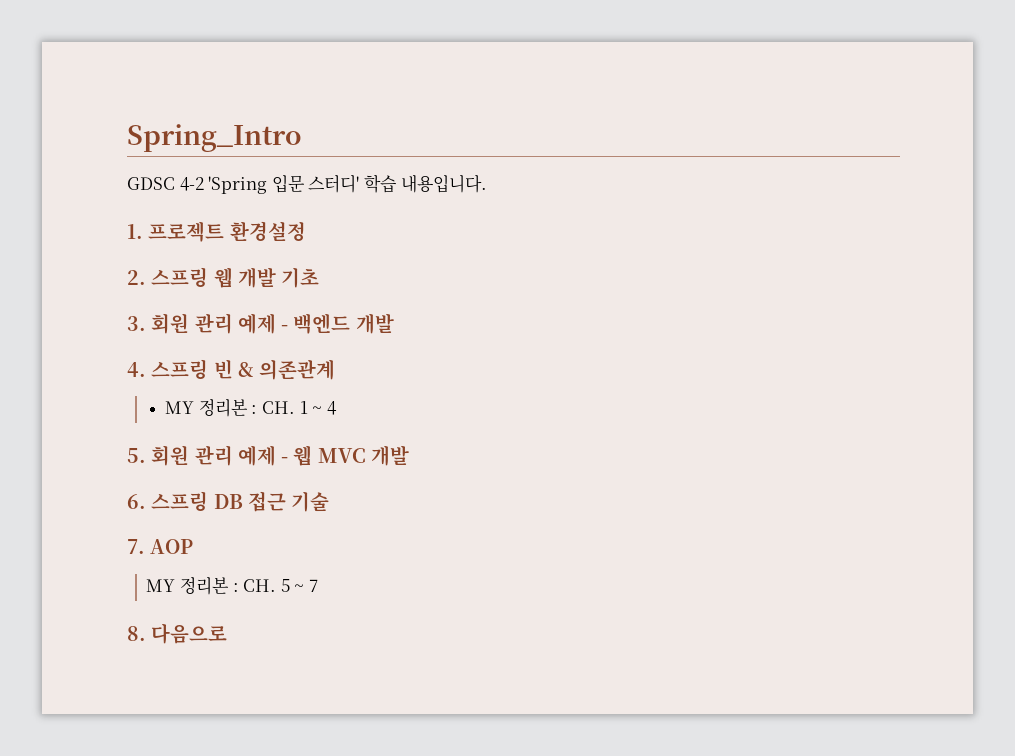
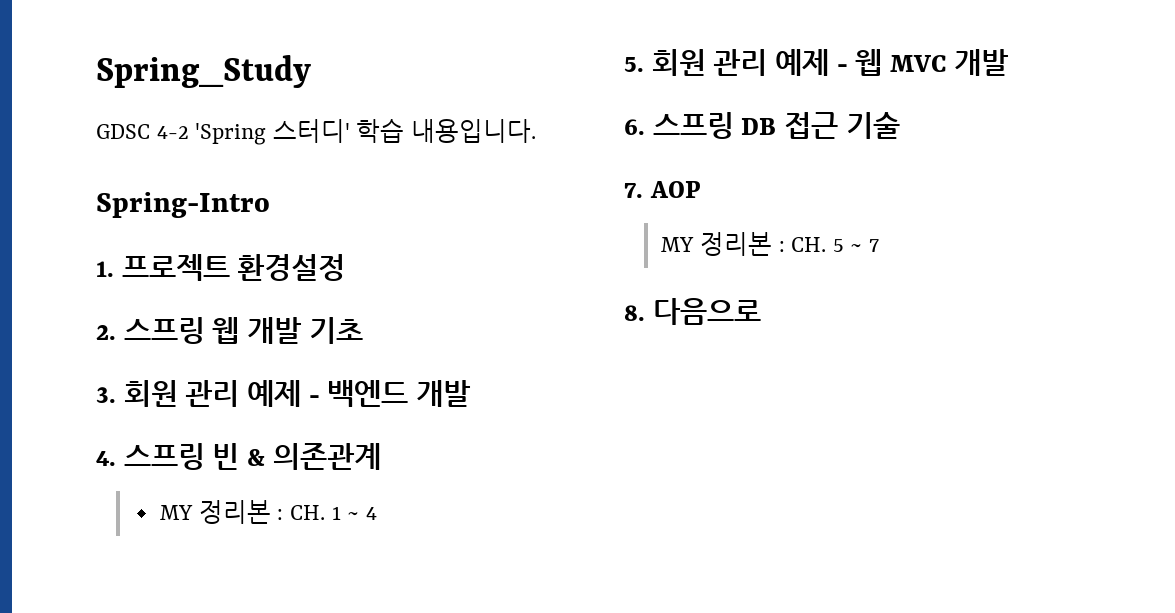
- Spring_Intro
+ Spring_Study
- GDSC 4-2 'Spring 입문 스터디' 학습 내용입니다.
+ GDSC 4-2 'Spring 스터디' 학습 내용입니다.
+ Spring-Intro

